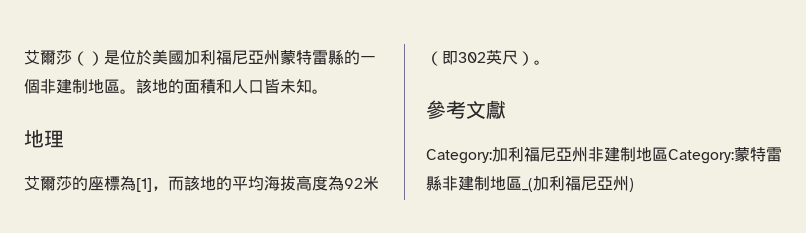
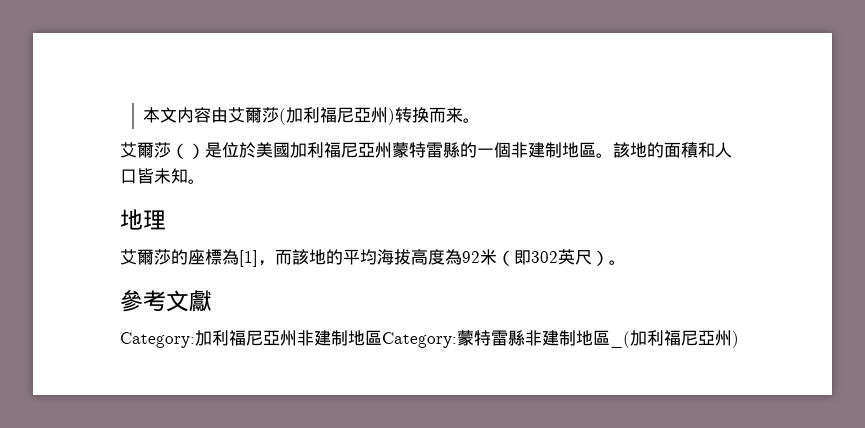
+ 本文内容由艾爾莎(加利福尼亞州)转换而来。

